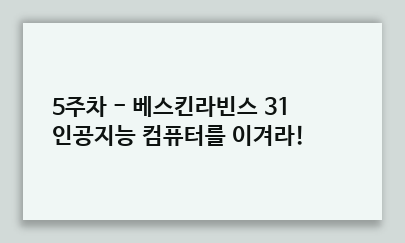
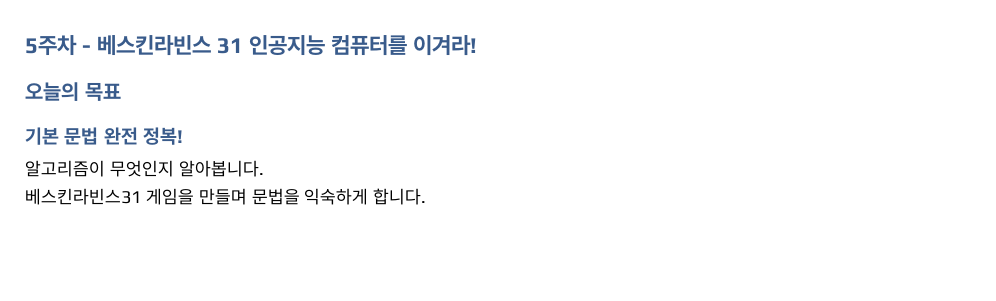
+ 오늘의 목표
+ 기본 문법 완전 정복!
+ 알고리즘이 무엇인지 알아봅니다.
+ 베스킨라빈스31 게임을 만들며 문법을 익숙하게 합니다.

